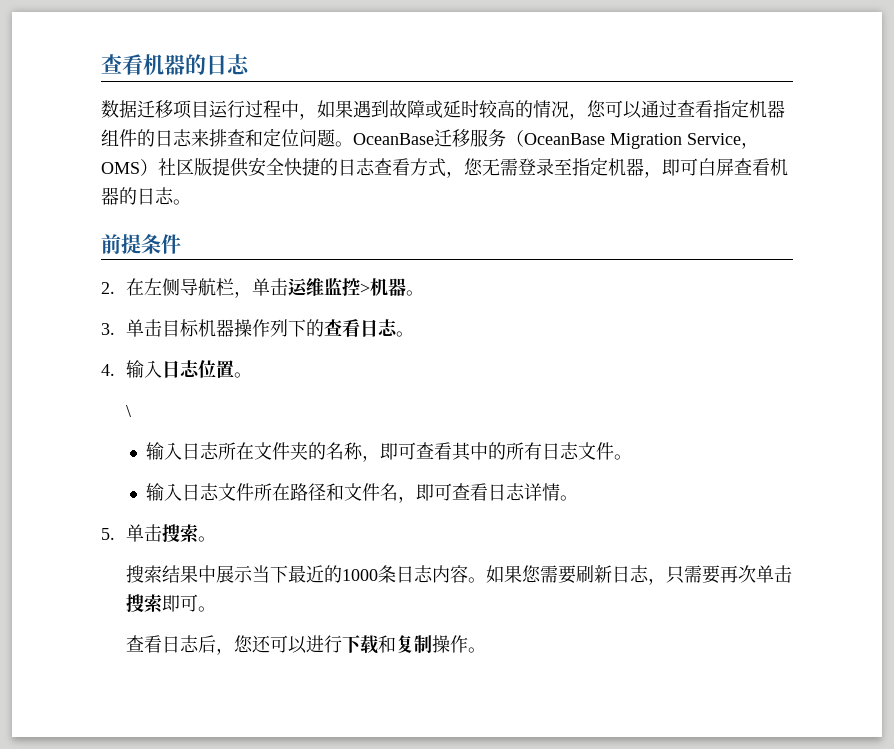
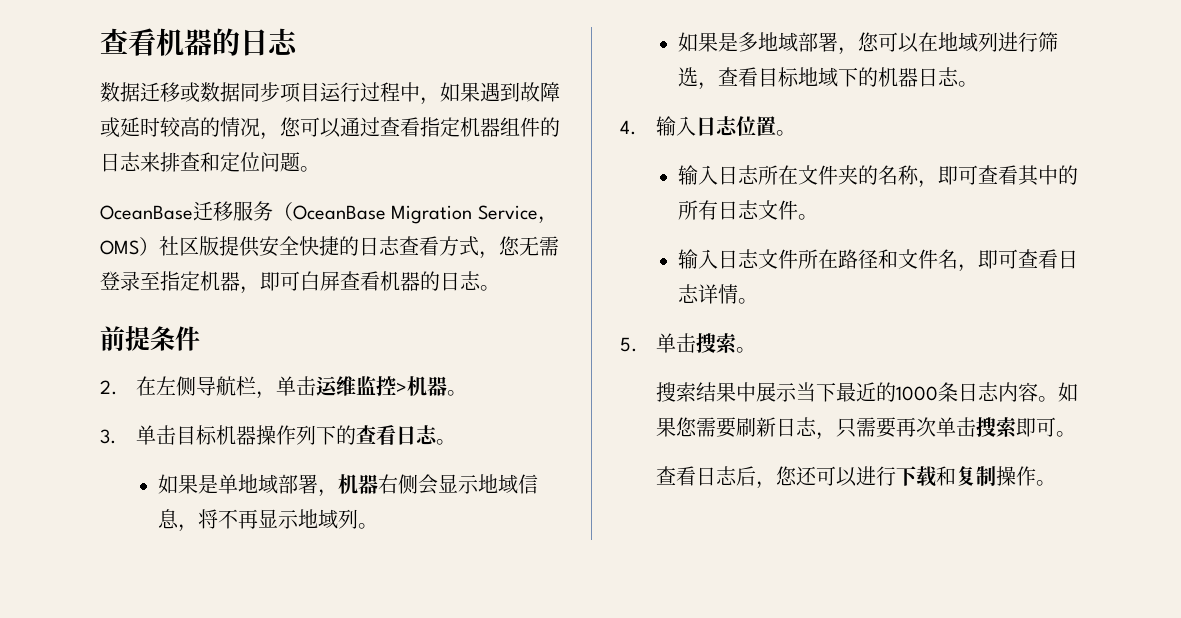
- 数据迁移项目运行过程中，如果遇到故障或延时较高的情况，您可以通过查看指定机器组件的日志来排查和定位问题。OceanBase迁移服务（OceanBase Migration Service，OMS）社区版提供安全快捷的日志查看方式，您无需登录至指定机器，即可白屏查看机器的日志。
+ 数据迁移或数据同步项目运行过程中，如果遇到故障或延时较高的情况，您可以通过查看指定机器组件的日志来排查和定位问题。
+ OceanBase迁移服务（OceanBase Migration Service，OMS）社区版提供安全快捷的日志查看方式，您无需登录至指定机器，即可白屏查看机器的日志。
+ 如果是单地域部署，机器右侧会显示地域信息，将不再显示地域列。
+ 如果是多地域部署，您可以在地域列进行筛选，查看目标地域下的机器日志。
- \

